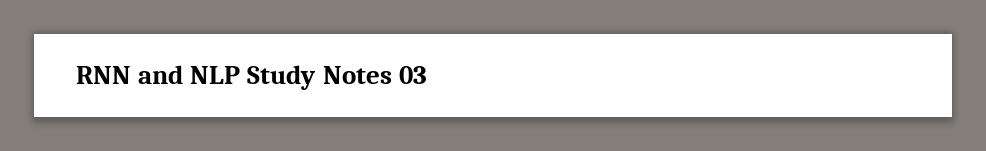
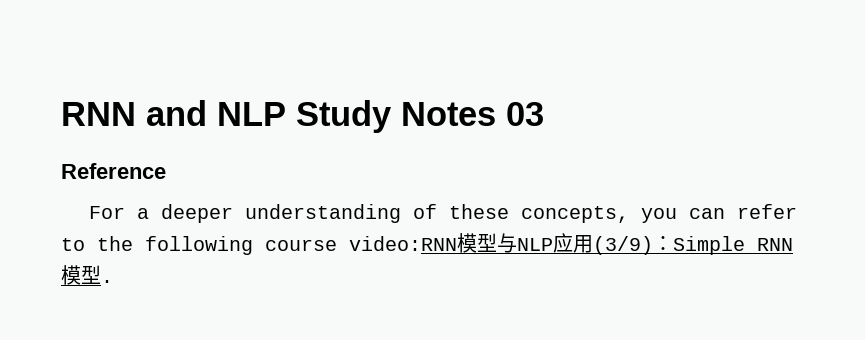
+ Reference
+ For a deeper understanding of these concepts, you can refer to the following course video:RNN模型与NLP应用(3/9)：Simple RNN模型.

